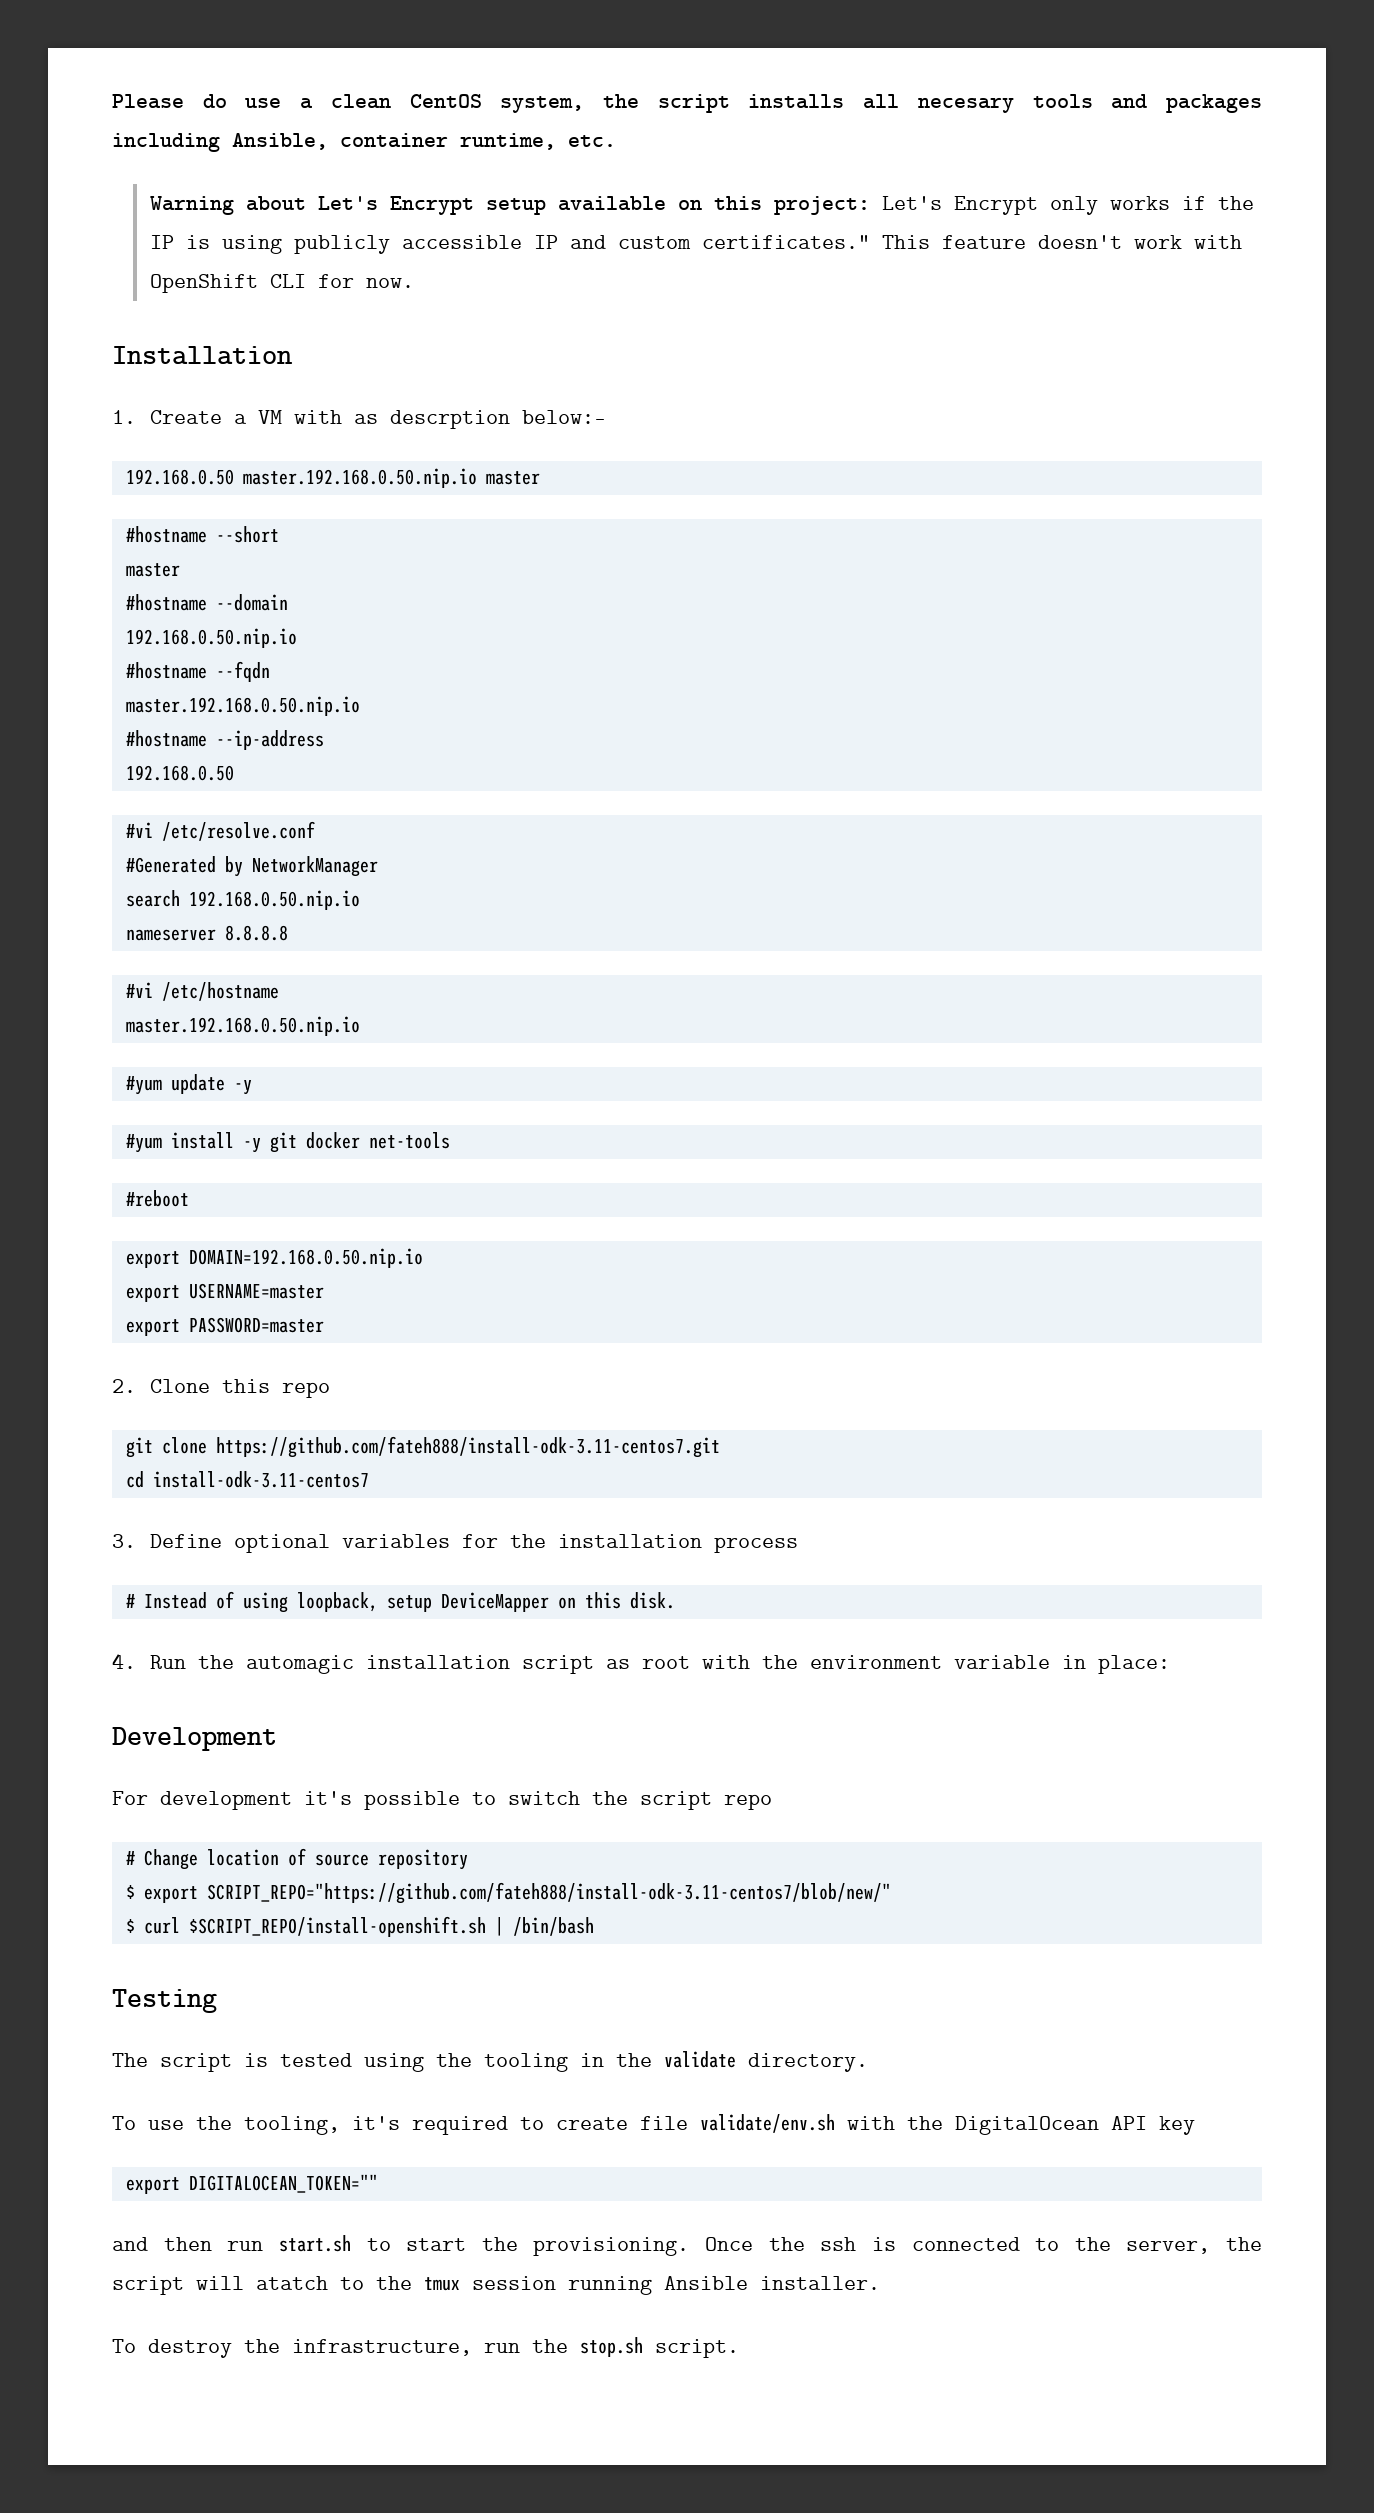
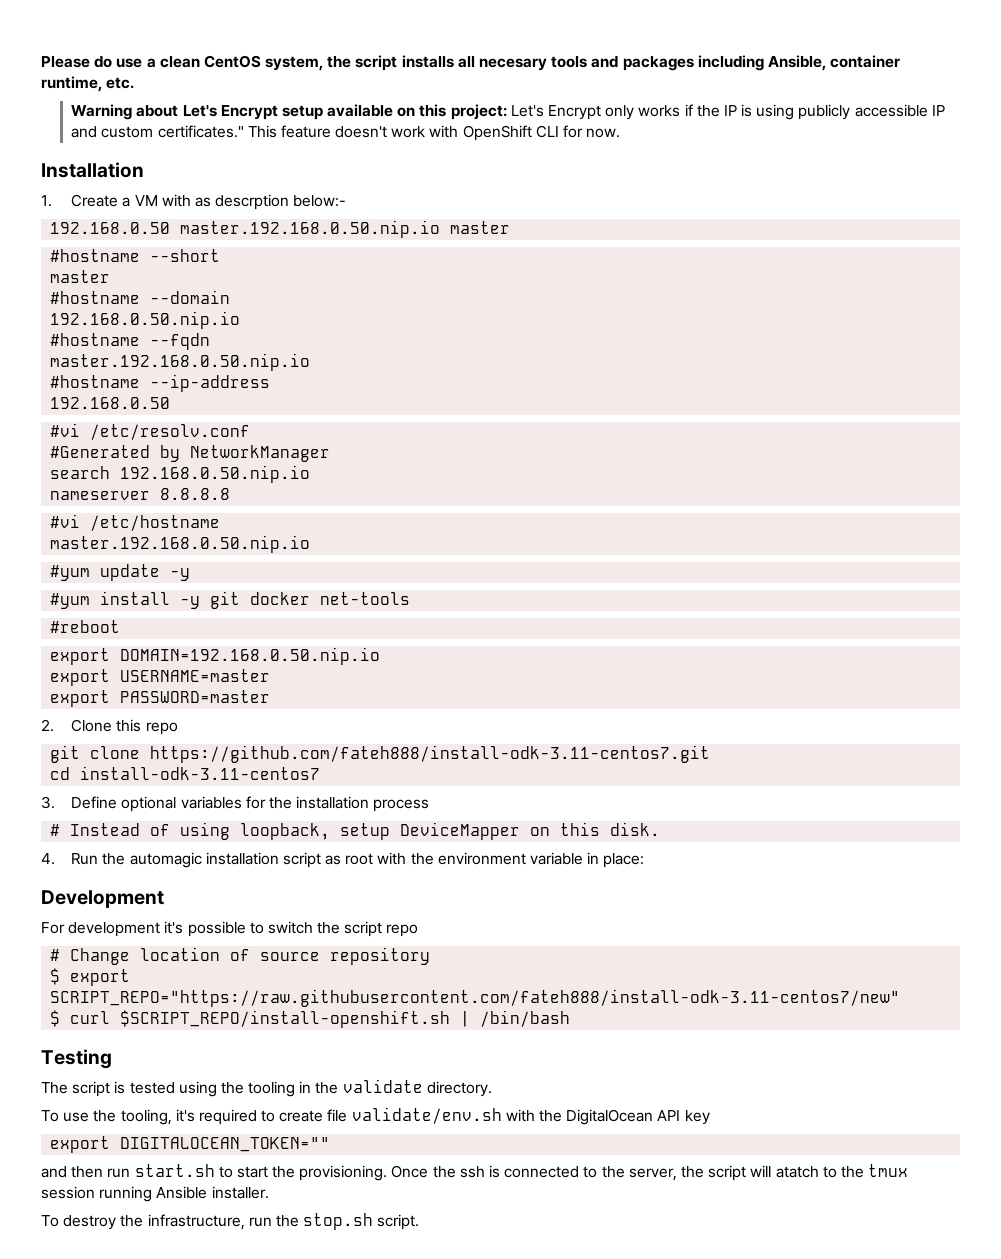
- #vi /etc/resolve.conf
+ #vi /etc/resolv.conf
- $ export SCRIPT_REPO="https://github.com/fateh888/install-odk-3.11-centos7/blob/new/"
+ $ export SCRIPT_REPO="https://raw.githubusercontent.com/fateh888/install-odk-3.11-centos7/new"

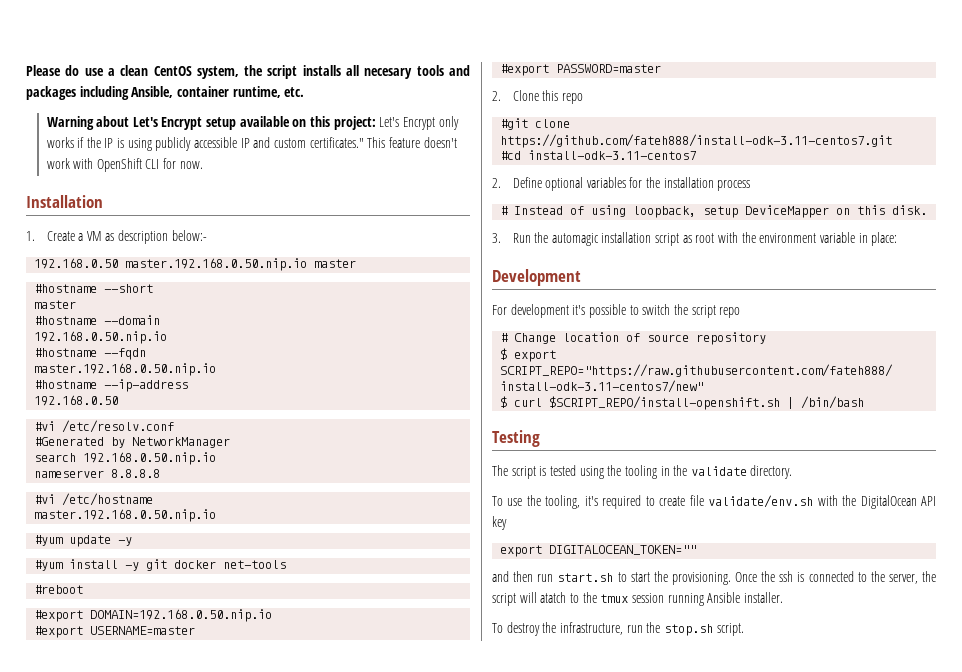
- 1. Create a VM with as descrption below:-
+ 1. Create a VM as description below:-
- export DOMAIN=192.168.0.50.nip.io
+ #export DOMAIN=192.168.0.50.nip.io
- export USERNAME=master
+ #export USERNAME=master
- export PASSWORD=master
+ #export PASSWORD=master
- git clone https://github.com/fateh888/install-odk-3.11-centos7.git
+ #git clone https://github.com/fateh888/install-odk-3.11-centos7.git
- cd install-odk-3.11-centos7
+ #cd install-odk-3.11-centos7
- 3. Define optional variables for the installation process
+ 2. Define optional variables for the installation process
- 4. Run the automagic installation script as root with the environment variable in place:
+ 3. Run the automagic installation script as root with the environment variable in place:

